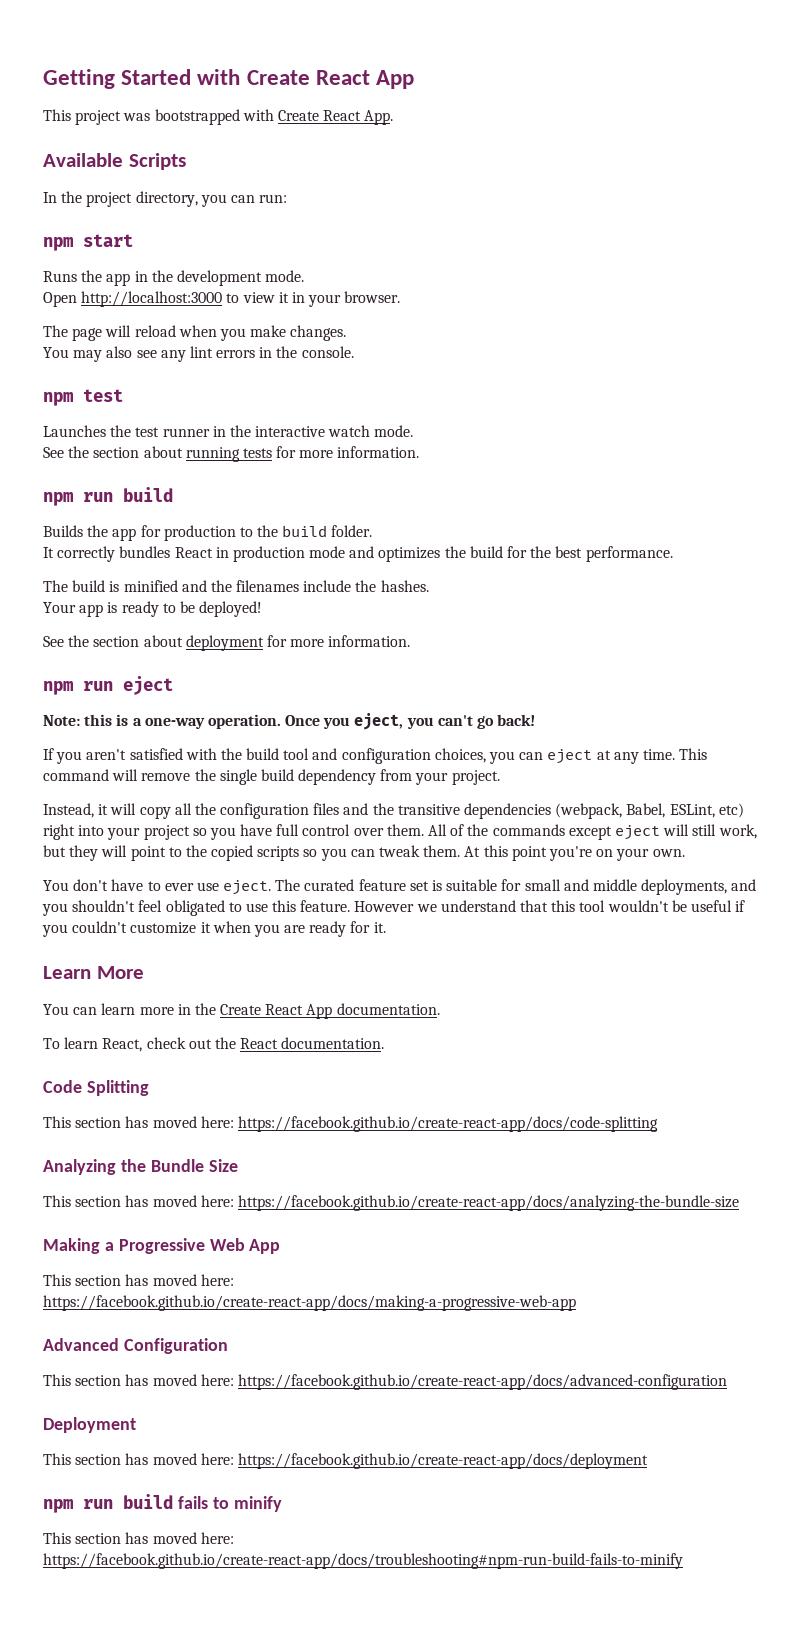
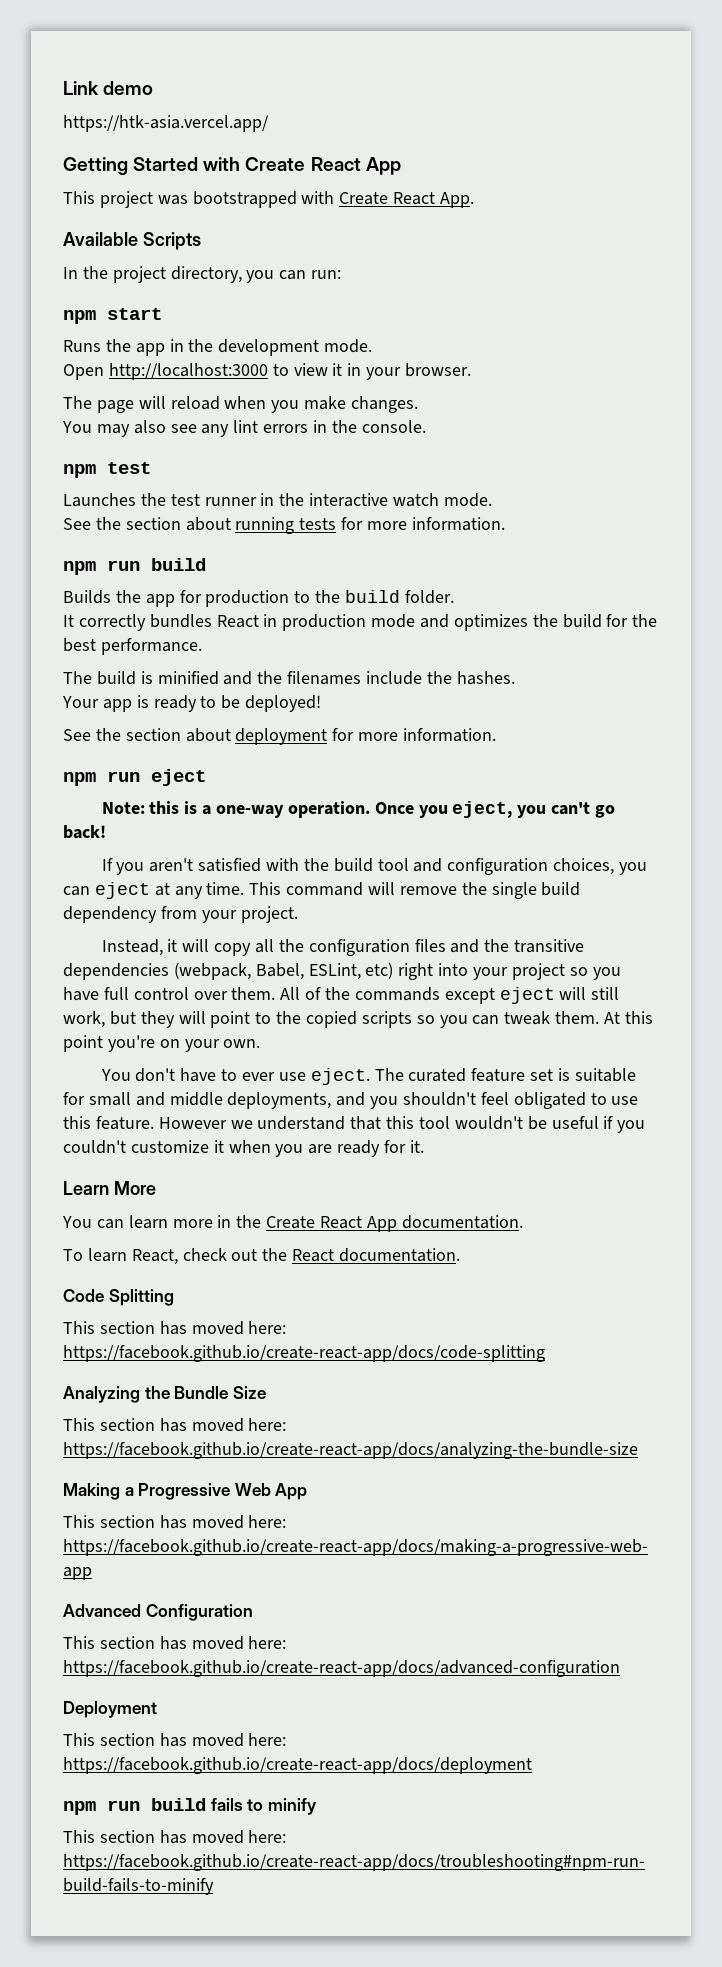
+ Link demo
+ https://htk-asia.vercel.app/

